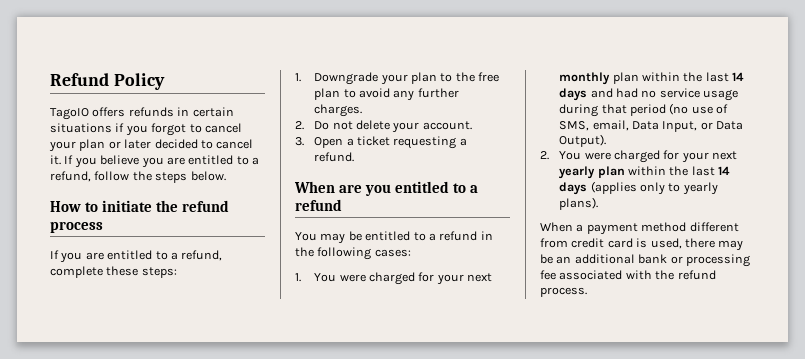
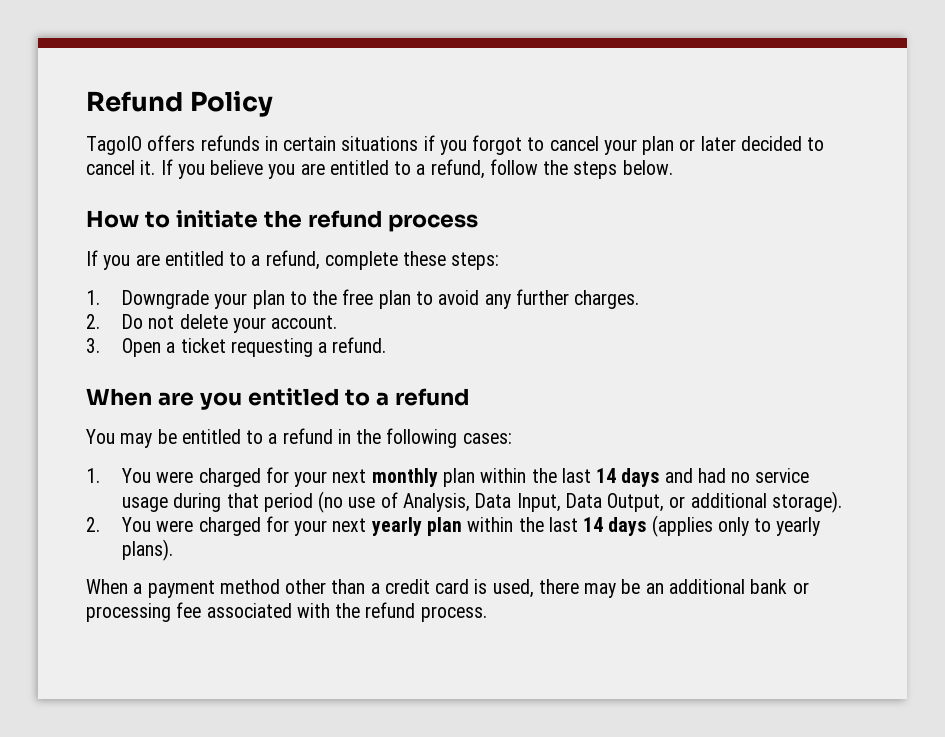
- 1. You were charged for your next monthly plan within the last 14 days and had no service usage during that period (no use of SMS, email, Data Input, or Data Output).
+ 1. You were charged for your next monthly plan within the last 14 days and had no service usage during that period (no use of Analysis, Data Input, Data Output, or additional storage).
- When a payment method different from credit card is used, there may be an additional bank or processing fee associated with the refund process.
+ When a payment method other than a credit card is used, there may be an additional bank or processing fee associated with the refund process.

